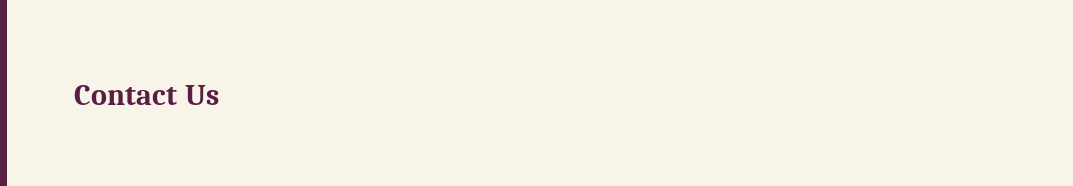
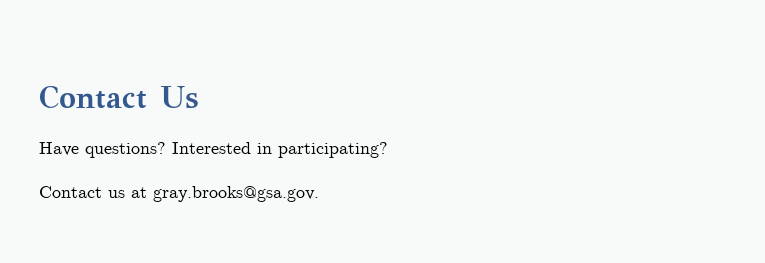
+ Have questions? Interested in participating?
+ Contact us at gray.brooks@gsa.gov.

